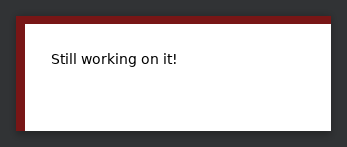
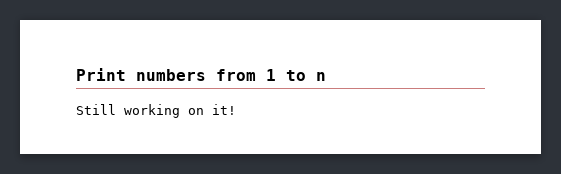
+ Print numbers from 1 to n

